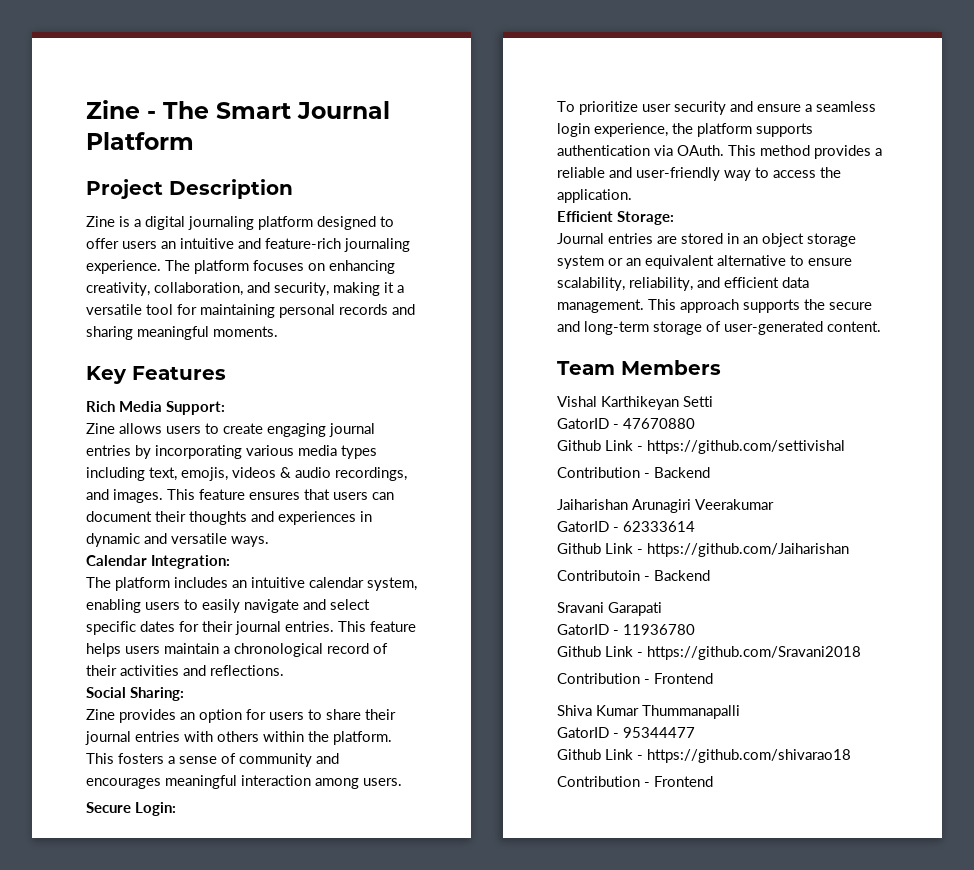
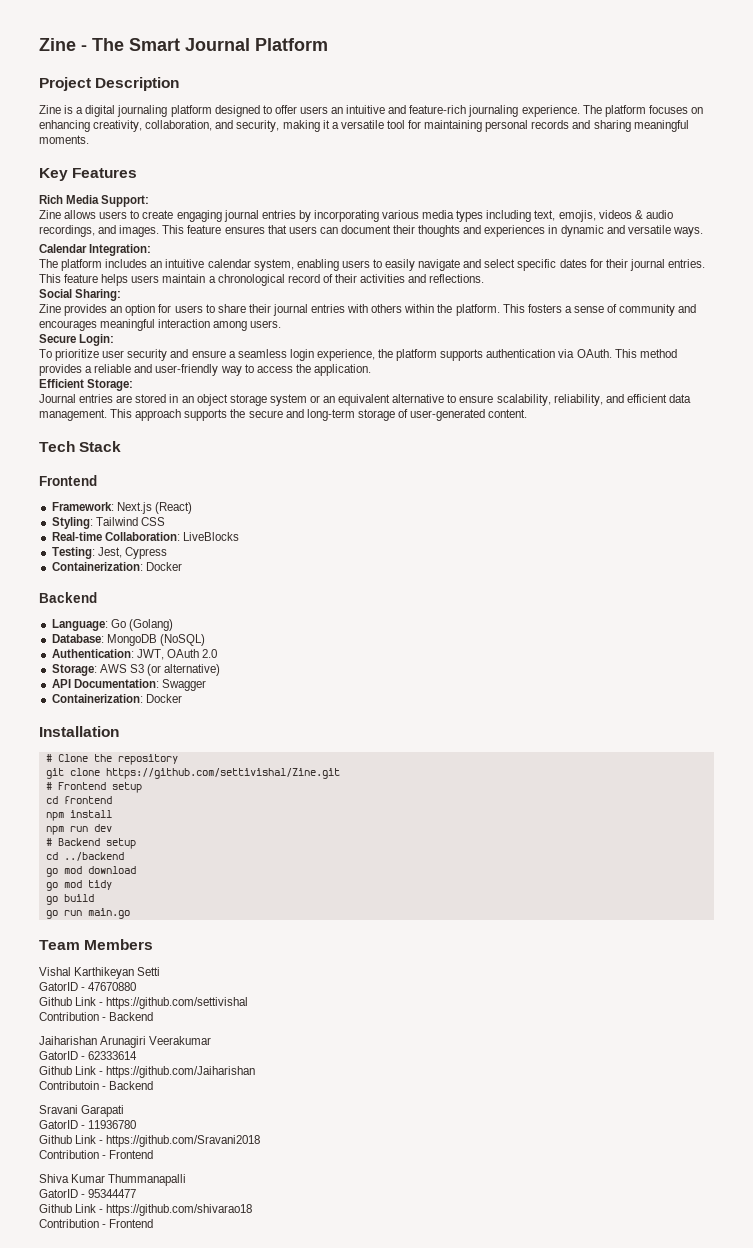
+ Tech Stack
+ Frontend
+ Framework: Next.js (React)
+ Styling: Tailwind CSS
+ Real-time Collaboration: LiveBlocks
+ Testing: Jest, Cypress
+ Containerization: Docker
+ Backend
+ Language: Go (Golang)
+ Database: MongoDB (NoSQL)
+ Authentication: JWT, OAuth 2.0
+ Storage: AWS S3 (or alternative)
+ API Documentation: Swagger
+ Containerization: Docker
+ Installation
+ # Clone the repository
+ git clone https://github.com/settivishal/Zine.git
+ # Frontend setup
+ cd frontend
+ npm install
+ npm run dev
+ # Backend setup
+ cd ../backend
+ go mod download
+ go mod tidy
+ go build
+ go run main.go

